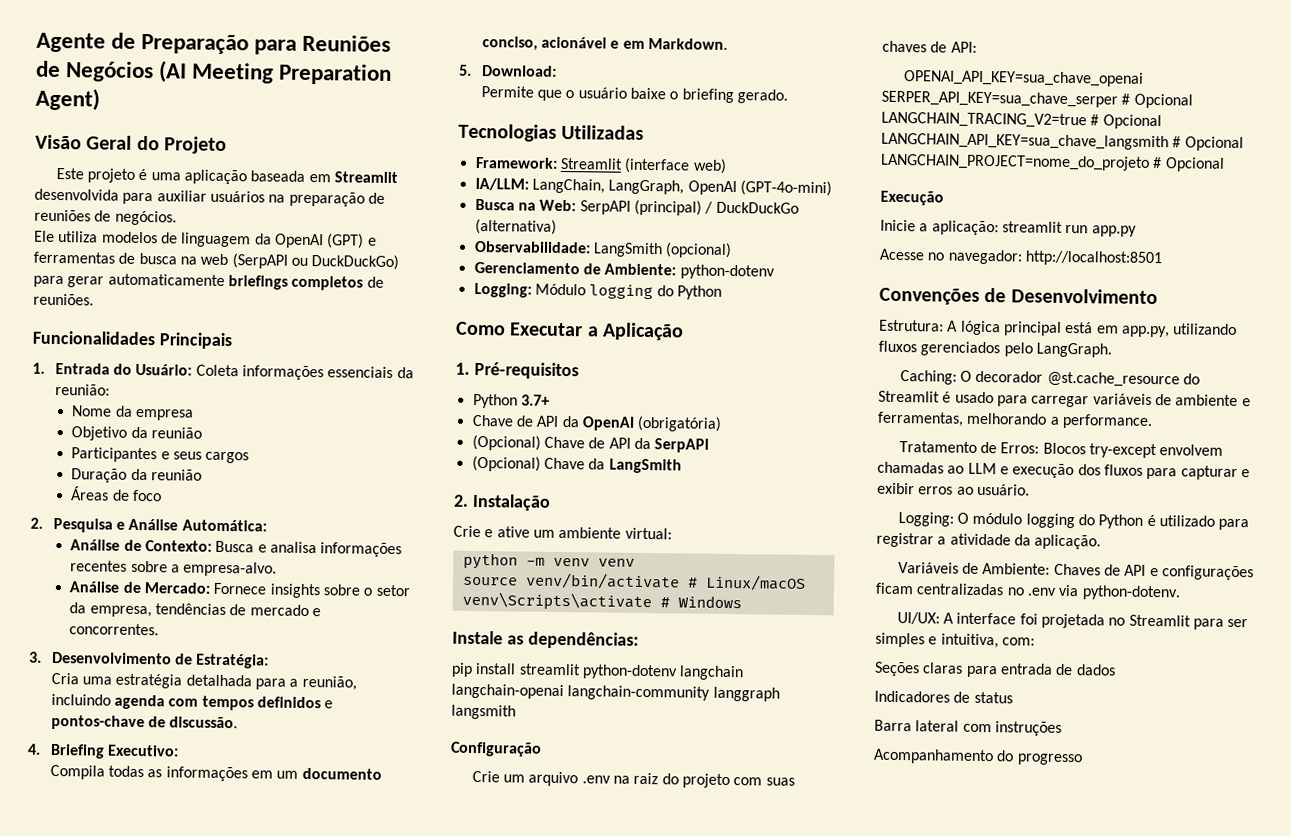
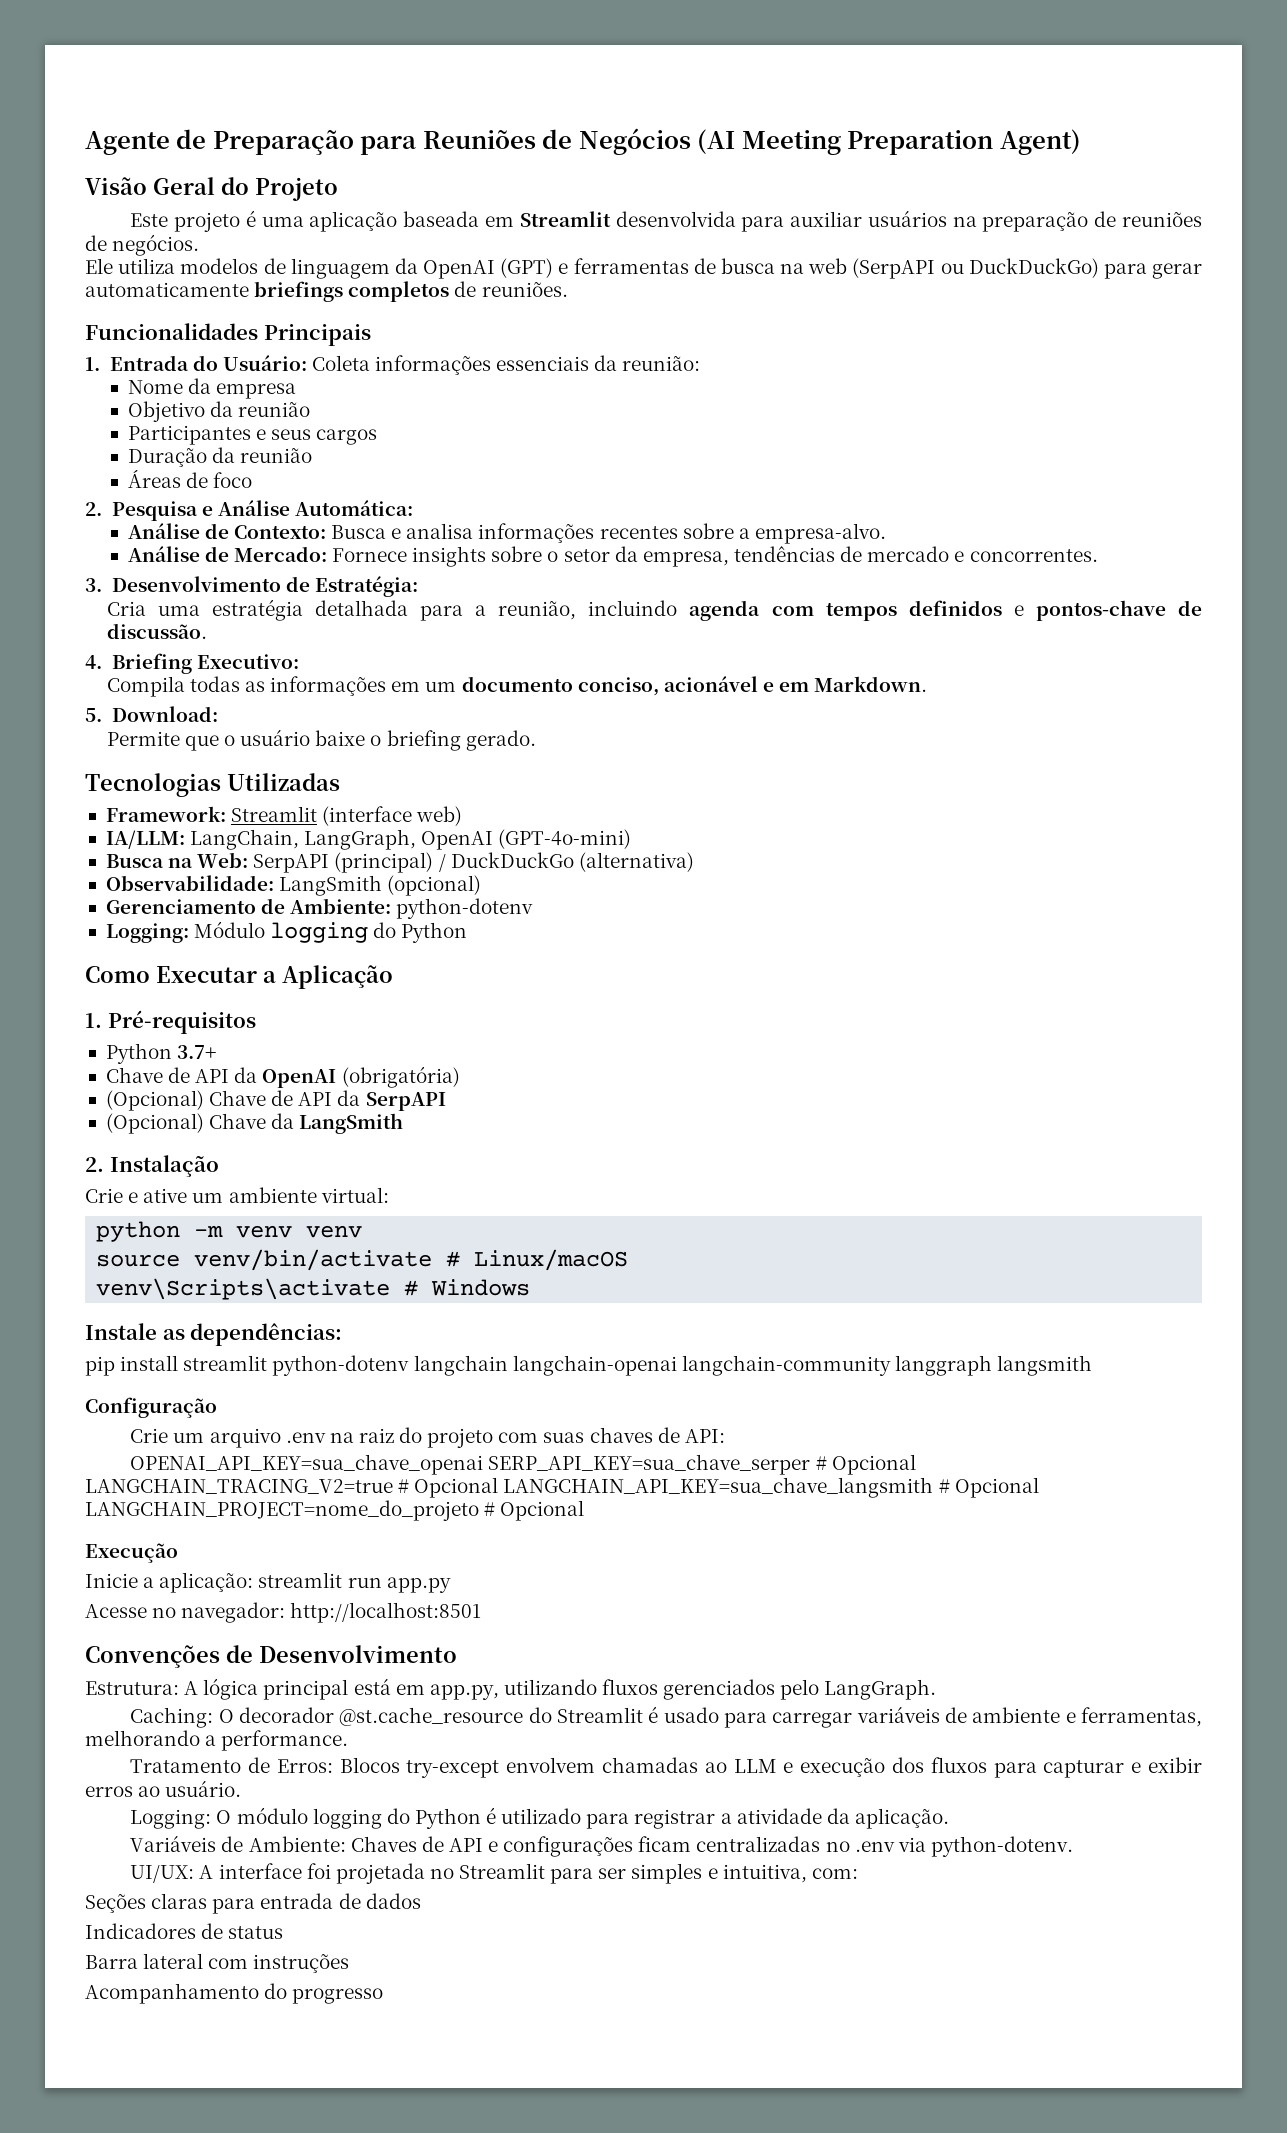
- OPENAI_API_KEY=sua_chave_openai SERPER_API_KEY=sua_chave_serper # Opcional LANGCHAIN_TRACING_V2=true # Opcional LANGCHAIN_API_KEY=sua_chave_langsmith # Opcional LANGCHAIN_PROJECT=nome_do_projeto # Opcional
+ OPENAI_API_KEY=sua_chave_openai SERP_API_KEY=sua_chave_serper # Opcional LANGCHAIN_TRACING_V2=true # Opcional LANGCHAIN_API_KEY=sua_chave_langsmith # Opcional LANGCHAIN_PROJECT=nome_do_projeto # Opcional

